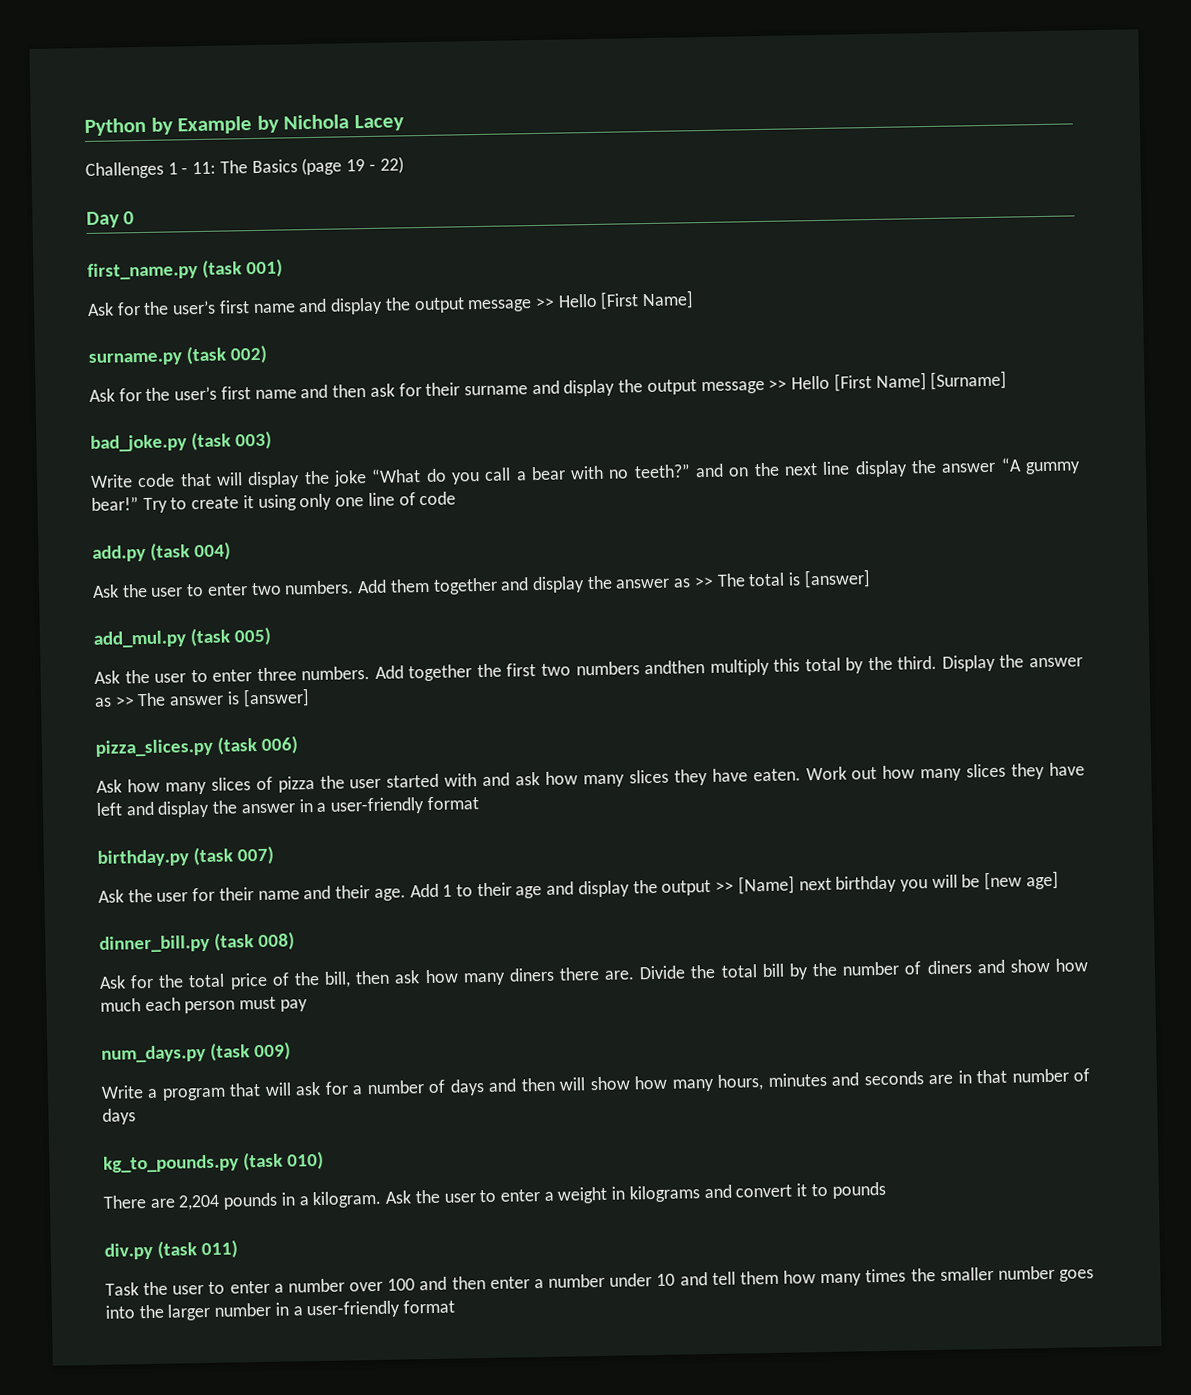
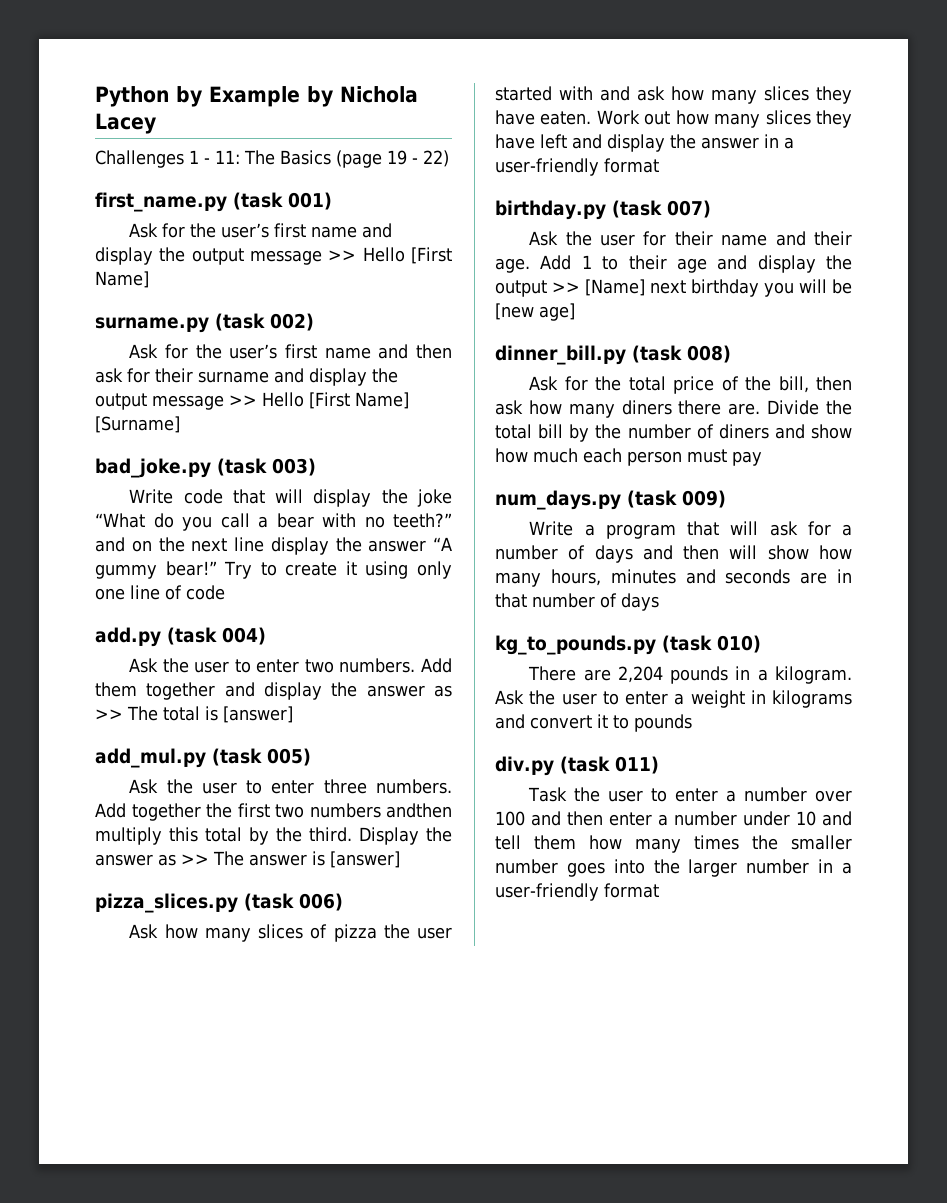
- Day 0

